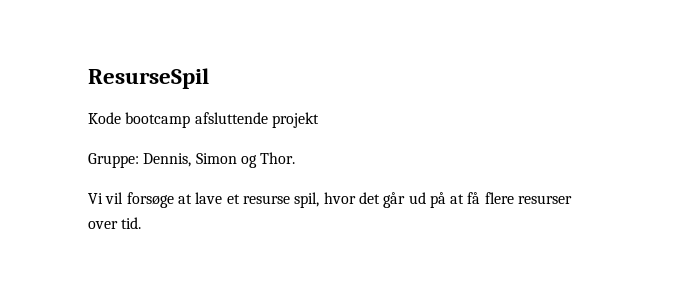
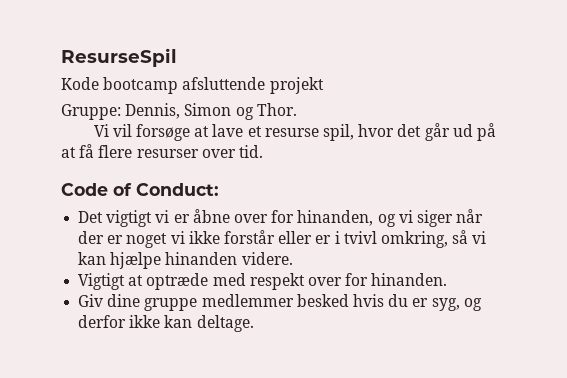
+ Code of Conduct:
+ Det vigtigt vi er åbne over for hinanden, og vi siger når der er noget vi ikke forstår eller er i tvivl omkring, så vi kan hjælpe hinanden videre.
+ Vigtigt at optræde med respekt over for hinanden.
+ Giv dine gruppe medlemmer besked hvis du er syg, og derfor ikke kan deltage.

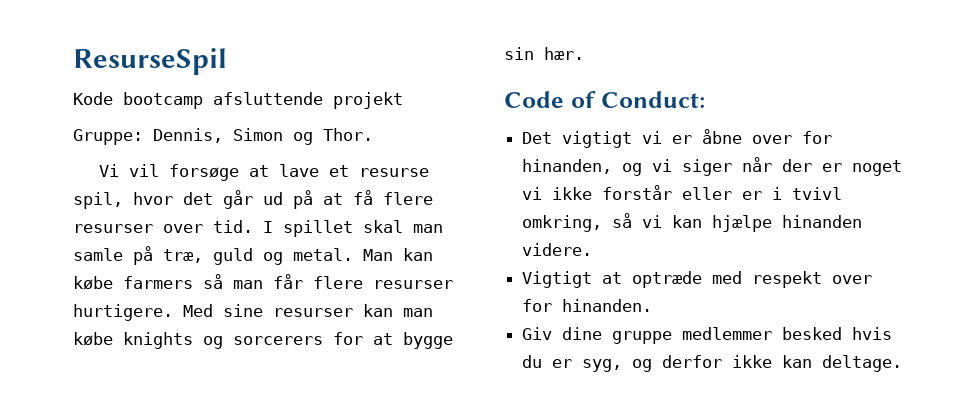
+ I spillet skal man samle på træ, guld og metal. Man kan købe farmers så man får flere resurser hurtigere. Med sine resurser kan man købe knights og sorcerers for at bygge sin hær.

